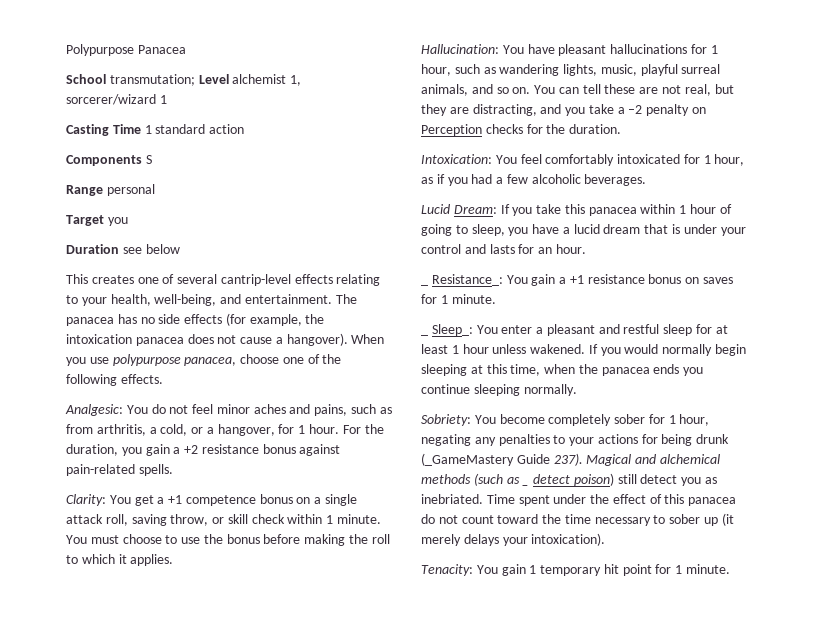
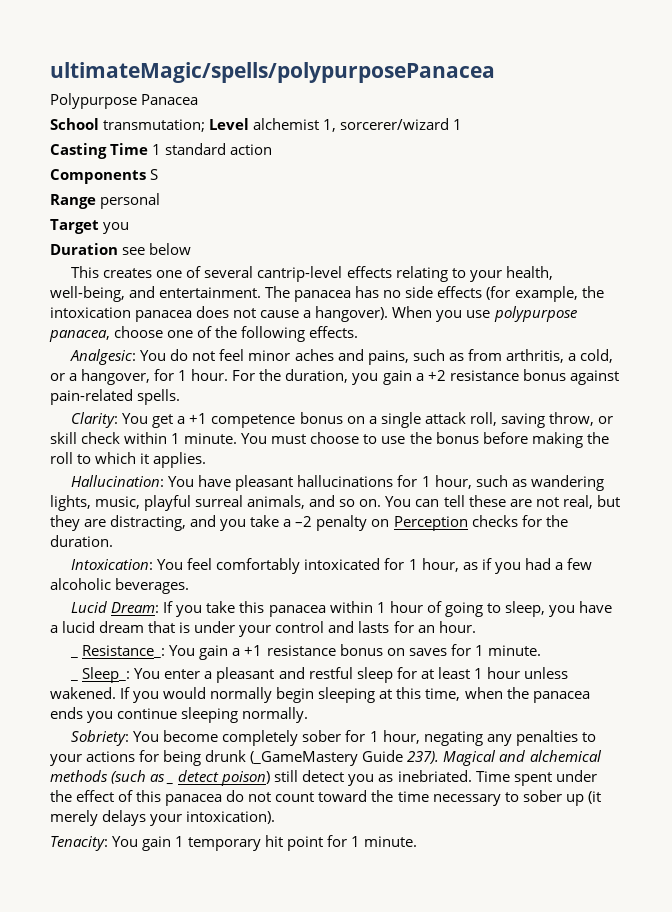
+ ultimateMagic/spells/polypurposePanacea

